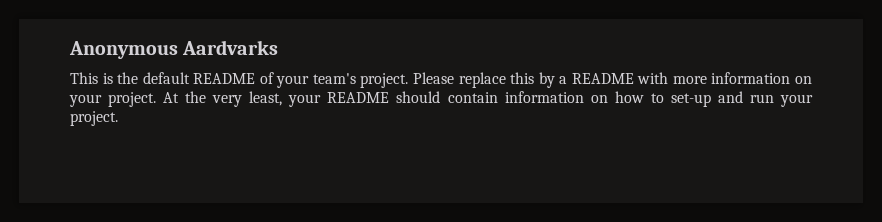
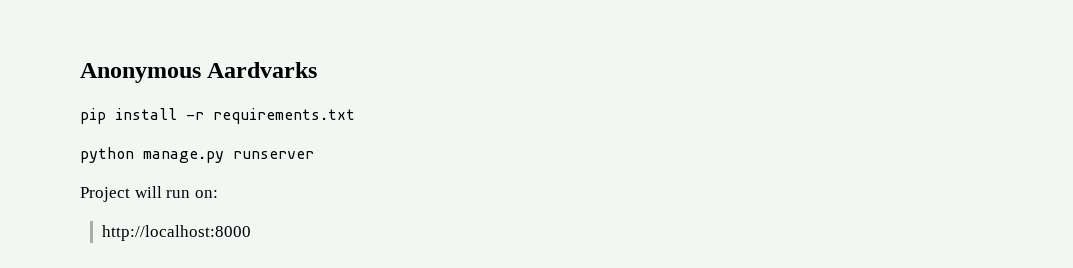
- This is the default README of your team's project. Please replace this by a README with more information on your project. At the very least, your README should contain information on how to set-up and run your project.
+ pip install -r requirements.txt
+ python manage.py runserver
+ Project will run on:
+ http://localhost:8000

